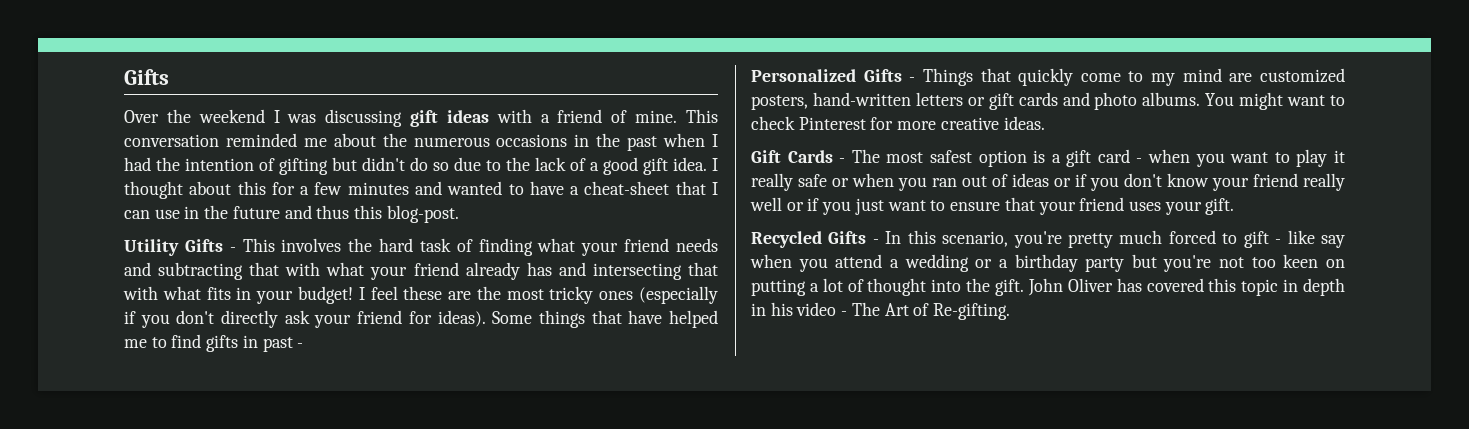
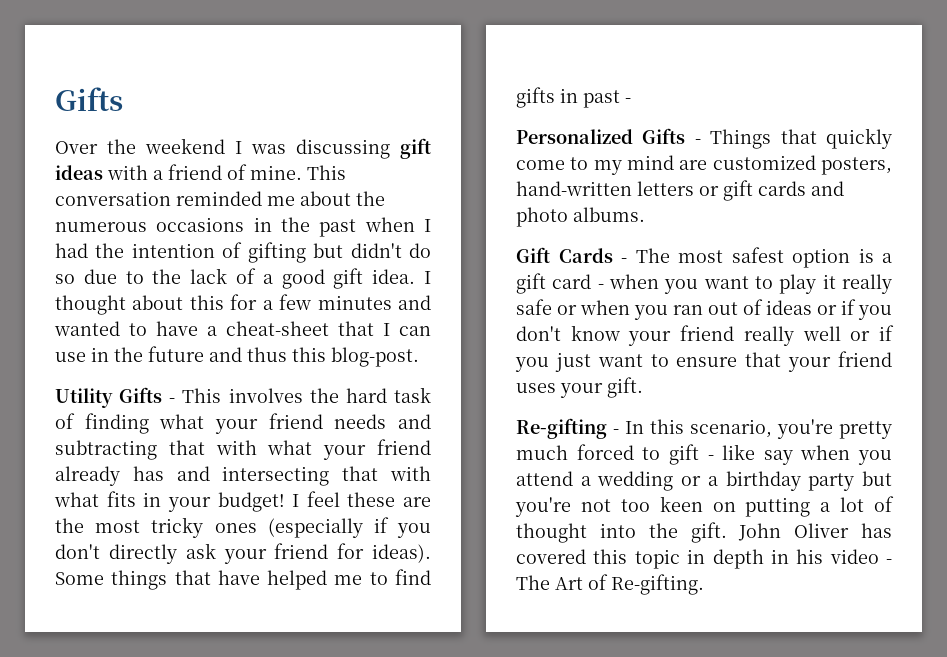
- You might want to check Pinterest for more creative ideas.
- Recycled Gifts - In this scenario, you're pretty much forced to gift - like say when you attend a wedding or a birthday party but you're not too keen on putting a lot of thought into the gift.
+ Re-gifting - In this scenario, you're pretty much forced to gift - like say when you attend a wedding or a birthday party but you're not too keen on putting a lot of thought into the gift.

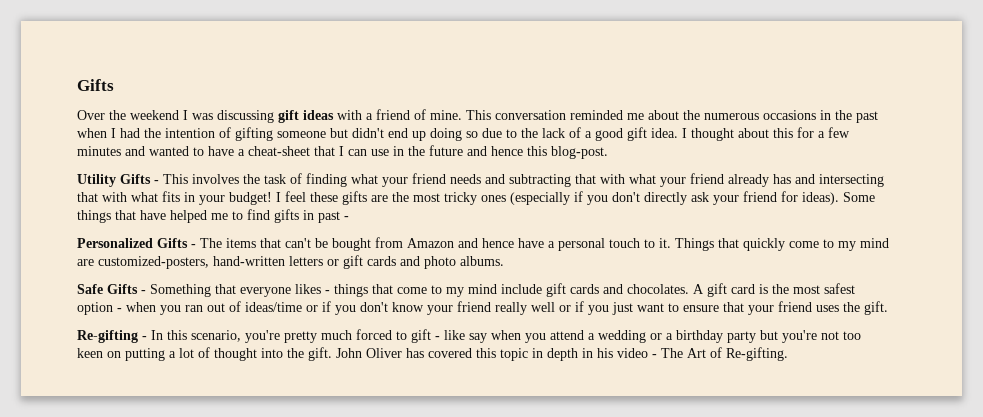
- This conversation reminded me about the numerous occasions in the past when I had the intention of gifting but didn't do so due to the lack of a good gift idea.
+ This conversation reminded me about the numerous occasions in the past when I had the intention of gifting someone but didn't end up doing so due to the lack of a good gift idea.
- I thought about this for a few minutes and wanted to have a cheat-sheet that I can use in the future and thus this blog-post.
+ I thought about this for a few minutes and wanted to have a cheat-sheet that I can use in the future and hence this blog-post.
- Utility Gifts - This involves the hard task of finding what your friend needs and subtracting that with what your friend already has and intersecting that with what fits in your budget!
+ Utility Gifts - This involves the task of finding what your friend needs and subtracting that with what your friend already has and intersecting that with what fits in your budget!
- I feel these are the most tricky ones (especially if you don't directly ask your friend for ideas).
+ I feel these gifts are the most tricky ones (especially if you don't directly ask your friend for ideas).
- Personalized Gifts - Things that quickly come to my mind are customized posters, hand-written letters or gift cards and photo albums.
+ Personalized Gifts - The items that can't be bought from Amazon and hence have a personal touch to it. Things that quickly come to my mind are customized-posters, hand-written letters or gift cards and photo albums.
- Gift Cards - The most safest option is a gift card - when you want to play it really safe or when you ran out of ideas or if you don't know your friend really well or if you just want to ensure that your friend uses your gift.
+ Safe Gifts - Something that everyone likes - things that come to my mind include gift cards and chocolates. A gift card is the most safest option - when you ran out of ideas/time or if you don't know your friend really well or if you just want to ensure that your friend uses the gift.

